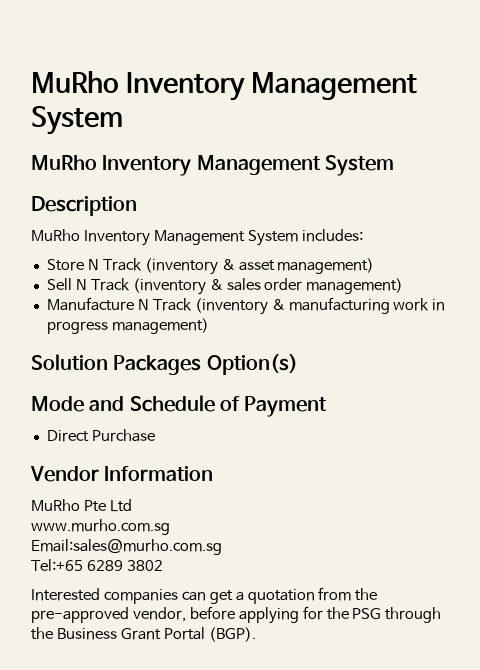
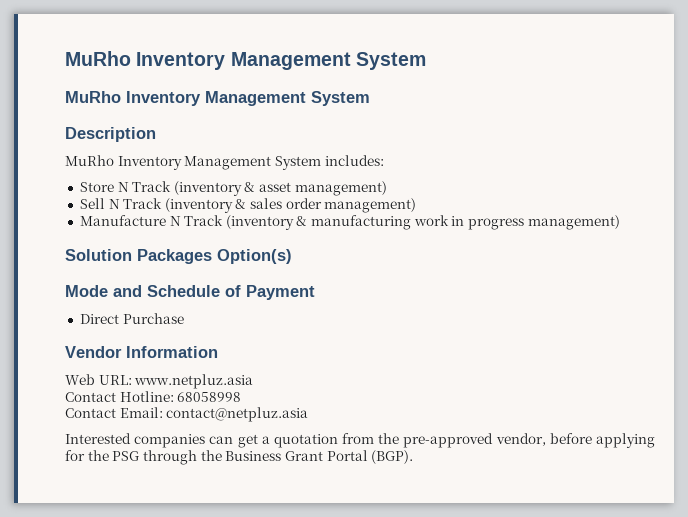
- MuRho Pte Ltd
- www.murho.com.sg
- Email:sales@murho.com.sg
- Tel:+65 6289 3802
+ Web URL: www.netpluz.asia
+ Contact Hotline: 68058998
+ Contact Email: contact@netpluz.asia

